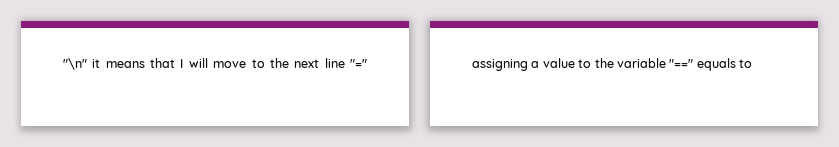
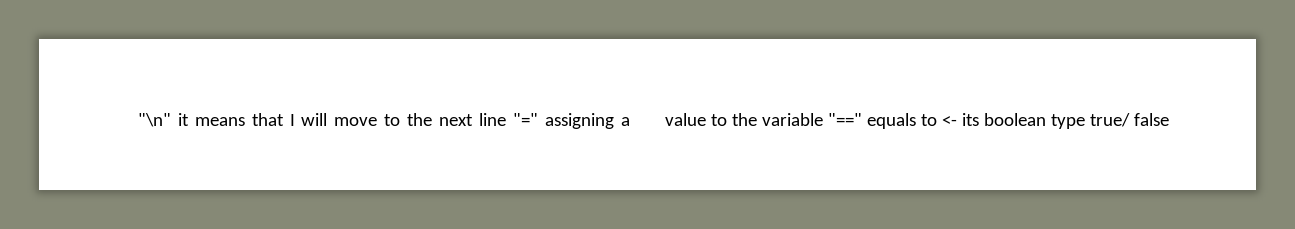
- "\n" it means that I will move to the next line "=" assigning a value to the variable "==" equals to
+ "\n" it means that I will move to the next line "=" assigning a value to the variable "==" equals to <- its boolean type true/ false

